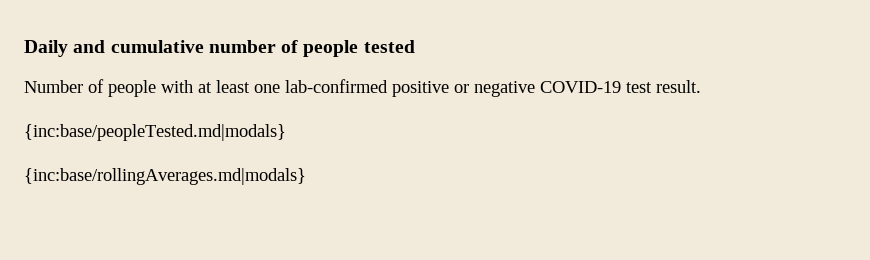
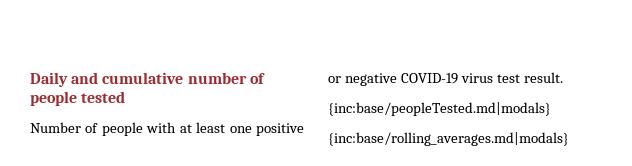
- Number of people with at least one lab-confirmed positive or negative COVID-19 test result.
+ Number of people with at least one positive or negative COVID-19 virus test result.
- {inc:base/rollingAverages.md|modals}
+ {inc:base/rolling_averages.md|modals}

